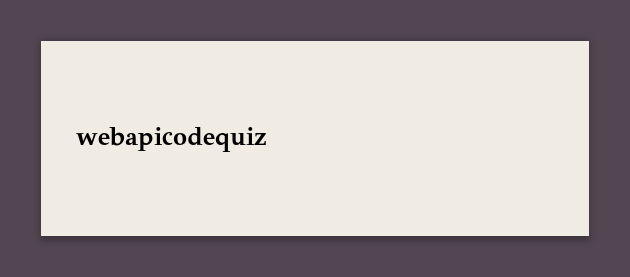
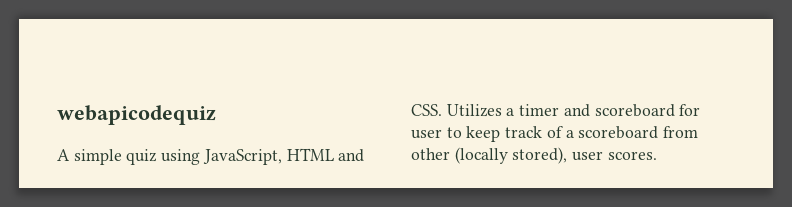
+ A simple quiz using JavaScript, HTML and CSS. Utilizes a timer and scoreboard for user to keep track of a scoreboard from other (locally stored), user scores.

